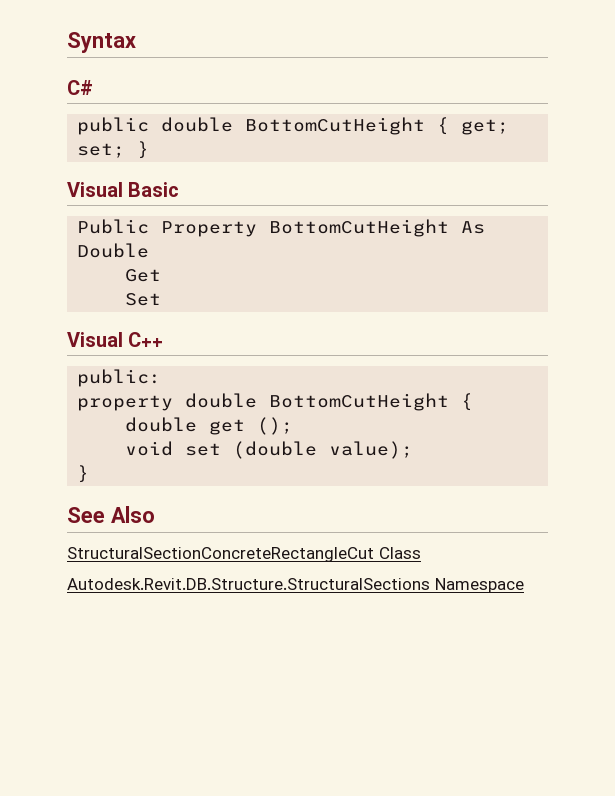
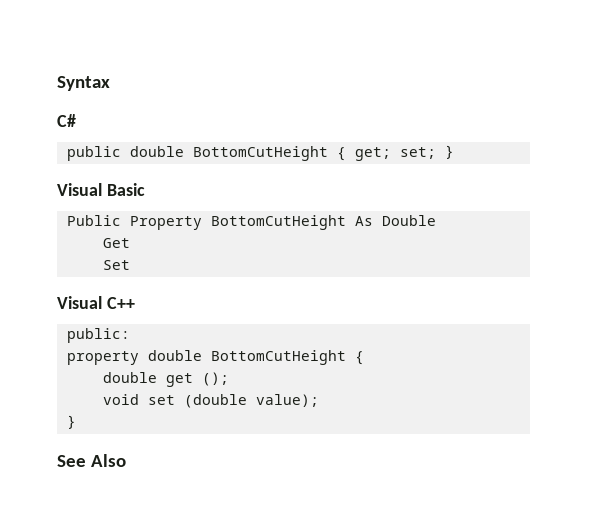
- StructuralSectionConcreteRectangleCut Class
- Autodesk.Revit.DB.Structure.StructuralSections Namespace

